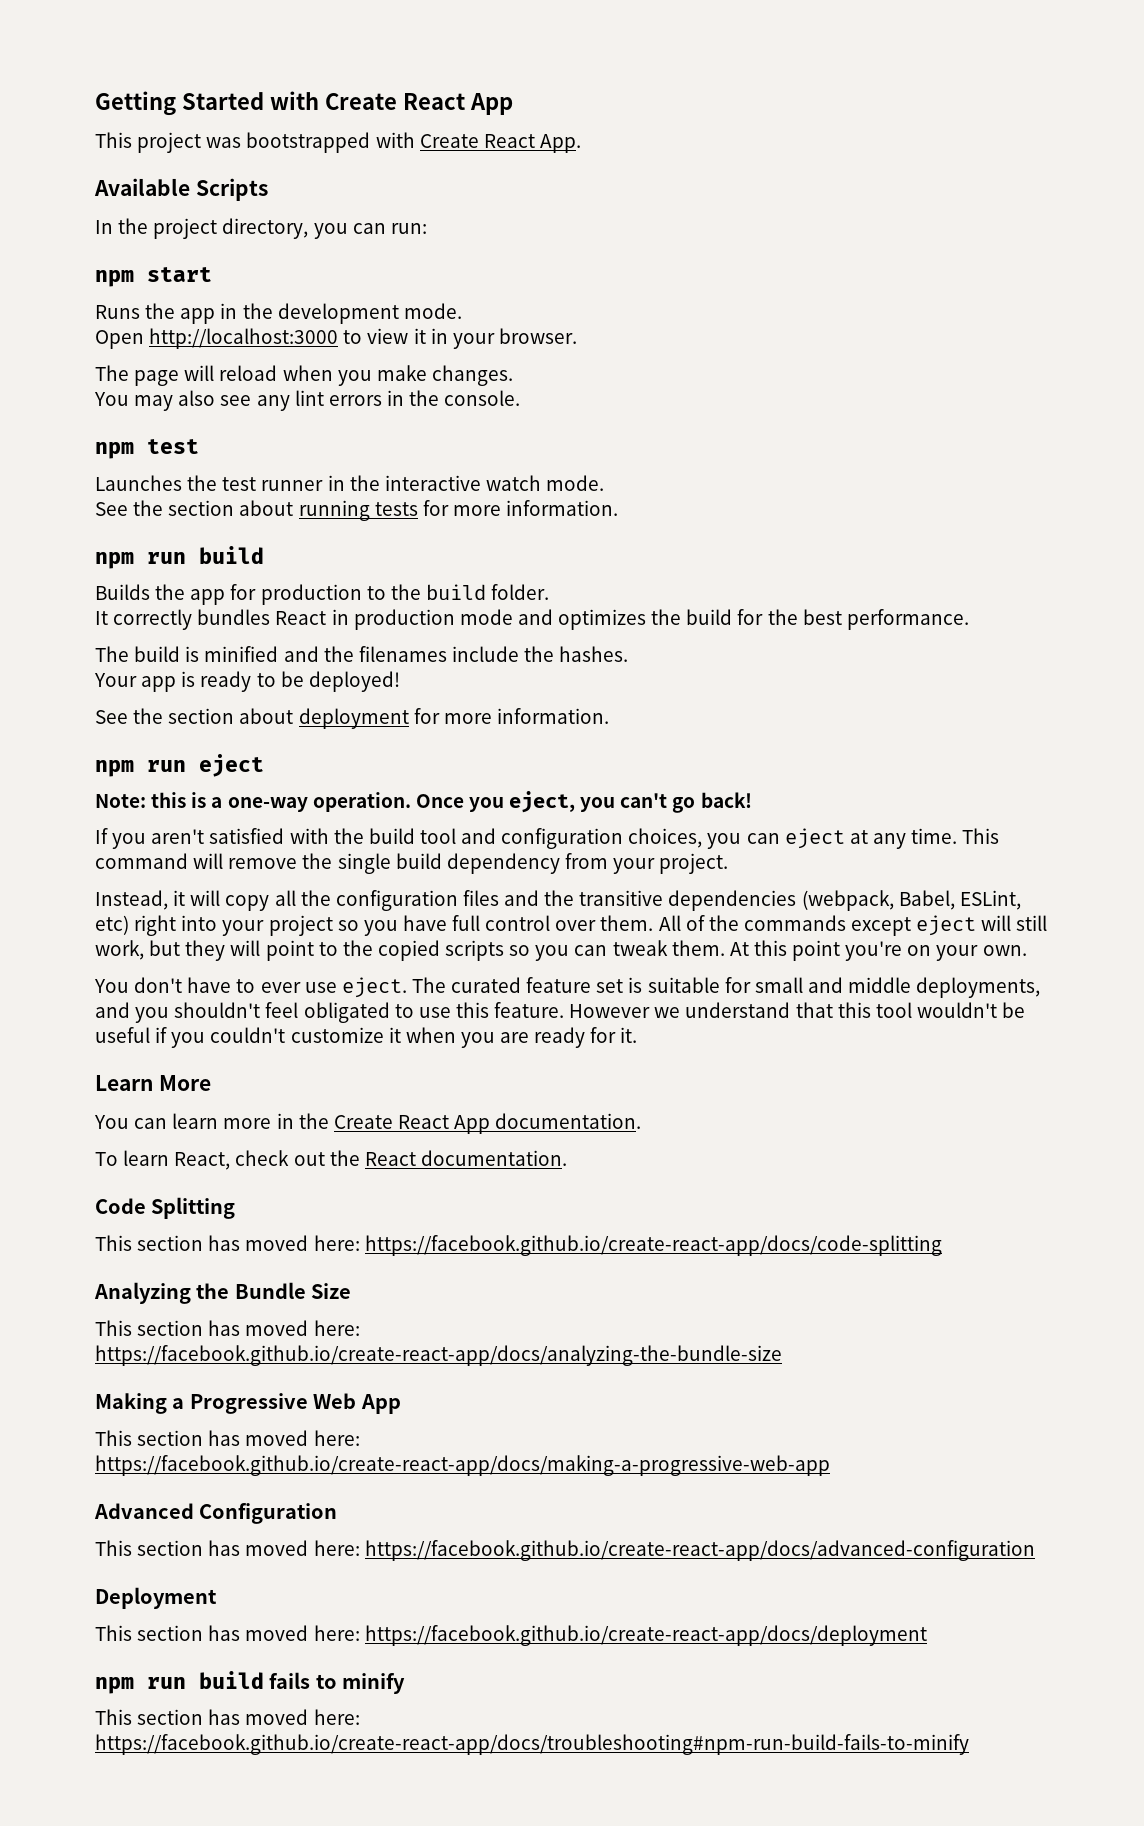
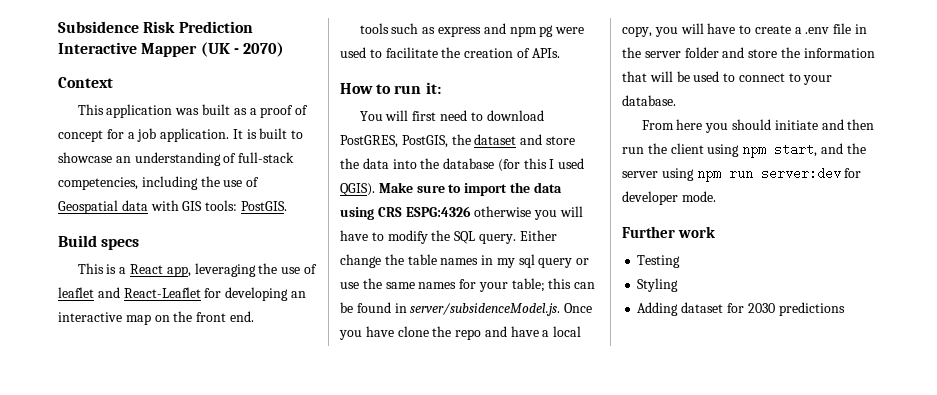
- Getting Started with Create React App
- This project was bootstrapped with Create React App.
- Available Scripts
- In the project directory, you can run:
- npm start
- Runs the app in the development mode.
- Open http://localhost:3000 to view it in your browser.
- The page will reload when you make changes.
- You may also see any lint errors in the console.
- npm test
- Launches the test runner in the interactive watch mode.
- See the section about running tests for more information.
- npm run build
- Builds the app for production to the build folder.
- It correctly bundles React in production mode and optimizes the build for the best performance.
- The build is minified and the filenames include the hashes.
- Your app is ready to be deployed!
- See the section about deployment for more information.
- npm run eject
- Note: this is a one-way operation. Once you eject, you can't go back!
- If you aren't satisfied with the build tool and configuration choices, you can eject at any time. This command will remove the single build dependency from your project.
- Instead, it will copy all the configuration files and the transitive dependencies (webpack, Babel, ESLint, etc) right into your project so you have full control over them. All of the commands except eject will still work, but they will point to the copied scripts so you can tweak them. At this point you're on your own.
- You don't have to ever use eject. The curated feature set is suitable for small and middle deployments, and you shouldn't feel obligated to use this feature. However we understand that this tool wouldn't be useful if you couldn't customize it when you are ready for it.
- Learn More
- You can learn more in the Create React App documentation.
- To learn React, check out the React documentation.
- Code Splitting
- This section has moved here: https://facebook.github.io/create-react-app/docs/code-splitting
- Analyzing the Bundle Size
- This section has moved here: https://facebook.github.io/create-react-app/docs/analyzing-the-bundle-size
- Making a Progressive Web App
- This section has moved here: https://facebook.github.io/create-react-app/docs/making-a-progressive-web-app
- Advanced Configuration
- This section has moved here: https://facebook.github.io/create-react-app/docs/advanced-configuration
- Deployment
- This section has moved here: https://facebook.github.io/create-react-app/docs/deployment
- npm run build fails to minify
- This section has moved here: https://facebook.github.io/create-react-app/docs/troubleshooting#npm-run-build-fails-to-minify
+ Subsidence Risk Prediction Interactive Mapper (UK - 2070)
+ Context
+ This application was built as a proof of concept for a job application. It is built to showcase an understanding of full-stack competencies, including the use of Geospatial data with GIS tools: PostGIS.
+ Build specs
+ This is a React app, leveraging the use of leaflet and React-Leaflet for developing an interactive map on the front end.
+ tools such as express and npm pg were used to facilitate the creation of APIs.
+ How to run it:
+ You will first need to download PostGRES, PostGIS, the dataset and store the data into the database (for this I used QGIS). Make sure to import the data using CRS ESPG:4326 otherwise you will have to modify the SQL query. Either change the table names in my sql query or use the same names for your table; this can be found in server/subsidenceModel.js. Once you have clone the repo and have a local copy, you will have to create a .env file in the server folder and store the information that will be used to connect to your database.
+ From here you should initiate and then run the client using npm start, and the server using npm run server:dev for developer mode.
+ Further work
+ Testing
+ Styling
+ Adding dataset for 2030 predictions

